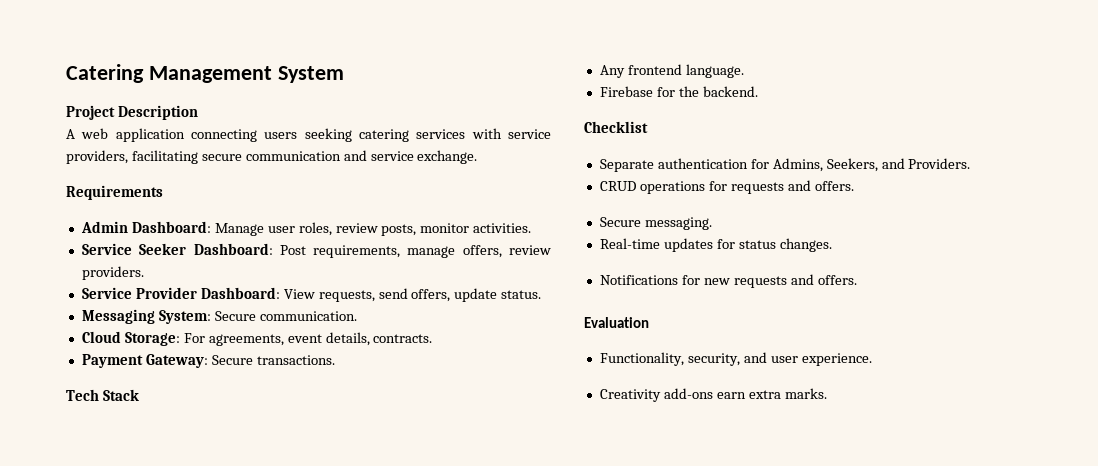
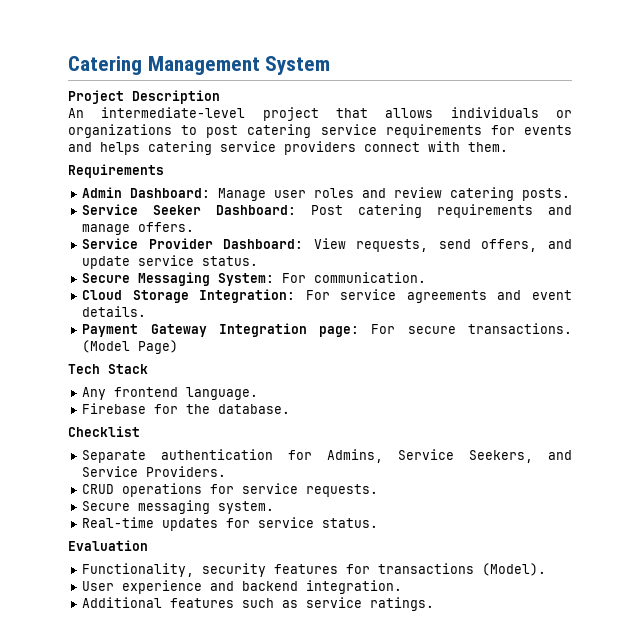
- A web application connecting users seeking catering services with service providers, facilitating secure communication and service exchange.
+ An intermediate-level project that allows individuals or organizations to post catering service requirements for events and helps catering service providers connect with them.
- Admin Dashboard: Manage user roles, review posts, monitor activities.
+ Admin Dashboard: Manage user roles and review catering posts.
- Service Seeker Dashboard: Post requirements, manage offers, review providers.
+ Service Seeker Dashboard: Post catering requirements and manage offers.
- Service Provider Dashboard: View requests, send offers, update status.
- Messaging System: Secure communication.
+ Service Provider Dashboard: View requests, send offers, and update service status.
+ Secure Messaging System: For communication.
- Cloud Storage: For agreements, event details, contracts.
- Payment Gateway: Secure transactions.
+ Cloud Storage Integration: For service agreements and event details.
+ Payment Gateway Integration page: For secure transactions. (Model Page)
- Firebase for the backend.
+ Firebase for the database.
- Separate authentication for Admins, Seekers, and Providers.
+ Separate authentication for Admins, Service Seekers, and Service Providers.
- CRUD operations for requests and offers.
- Secure messaging.
+ CRUD operations for service requests.
+ Secure messaging system.
- Real-time updates for status changes.
- Notifications for new requests and offers.
+ Real-time updates for service status.
  Evaluation
- Functionality, security, and user experience.
- Creativity add-ons earn extra marks.
+ Functionality, security features for transactions (Model).
+ User experience and backend integration.
+ Additional features such as service ratings.

